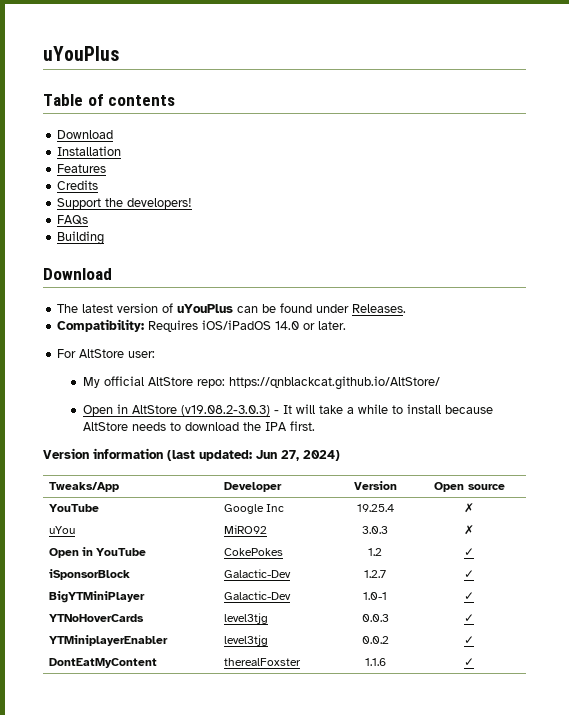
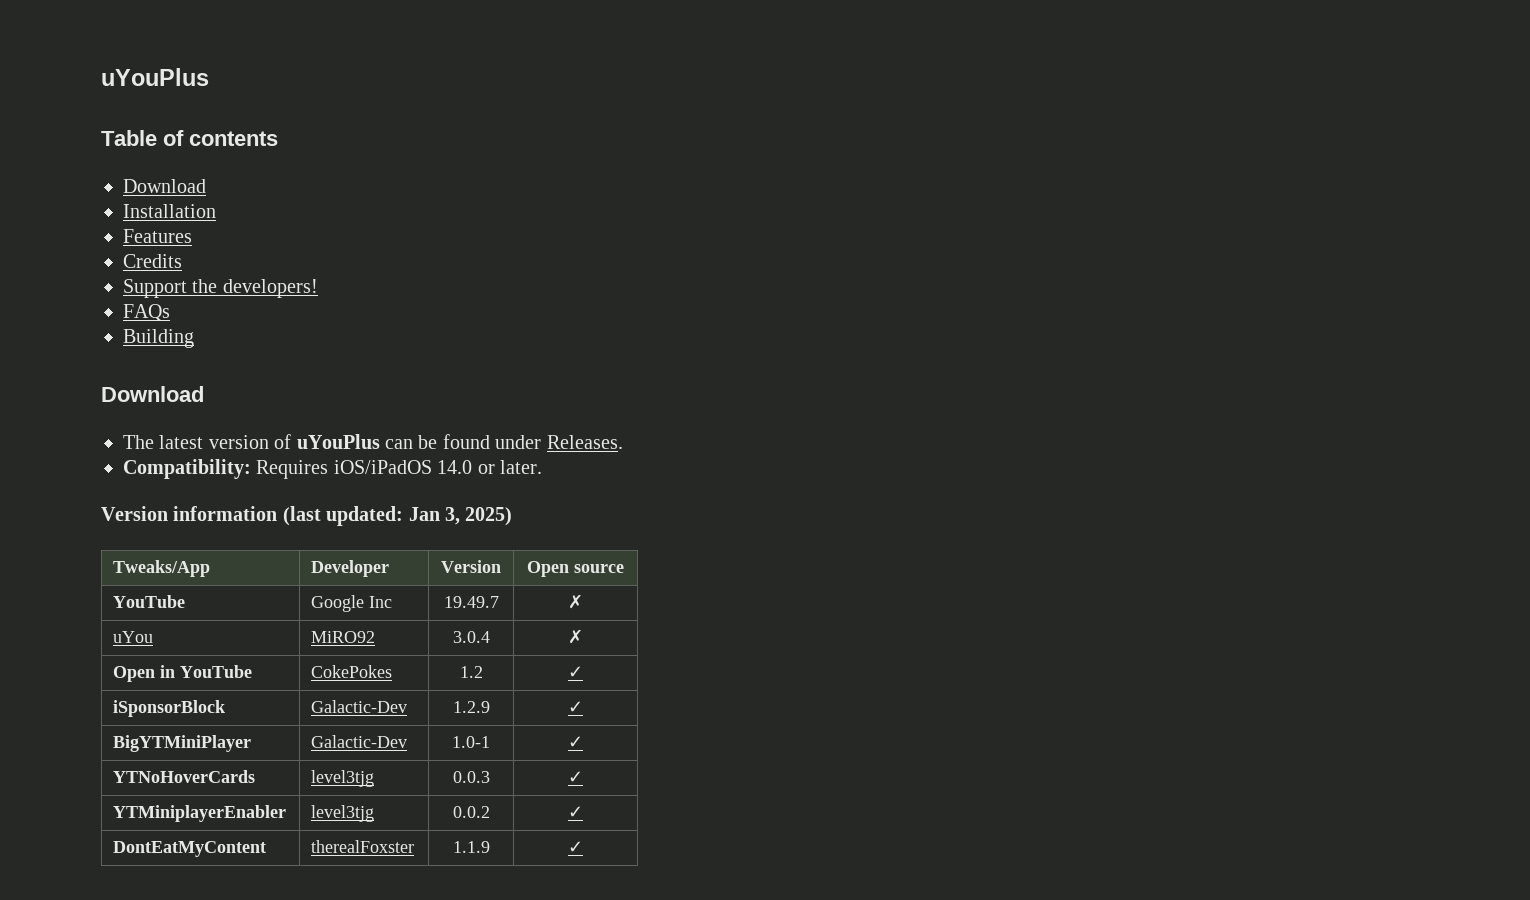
- For AltStore user:
- My official AltStore repo: https://qnblackcat.github.io/AltStore/
- Open in AltStore (v19.08.2-3.0.3) - It will take a while to install because AltStore needs to download the IPA first.
- Version information (last updated: Jun 27, 2024)
+ Version information (last updated: Jan 3, 2025)
- YouTube | Google Inc | 19.25.4 | ✗
+ YouTube | Google Inc | 19.49.7 | ✗
- uYou | MiRO92 | 3.0.3 | ✗
+ uYou | MiRO92 | 3.0.4 | ✗
- iSponsorBlock | Galactic-Dev | 1.2.7 | ✓
+ iSponsorBlock | Galactic-Dev | 1.2.9 | ✓
- DontEatMyContent | therealFoxster | 1.1.6 | ✓
+ DontEatMyContent | therealFoxster | 1.1.9 | ✓

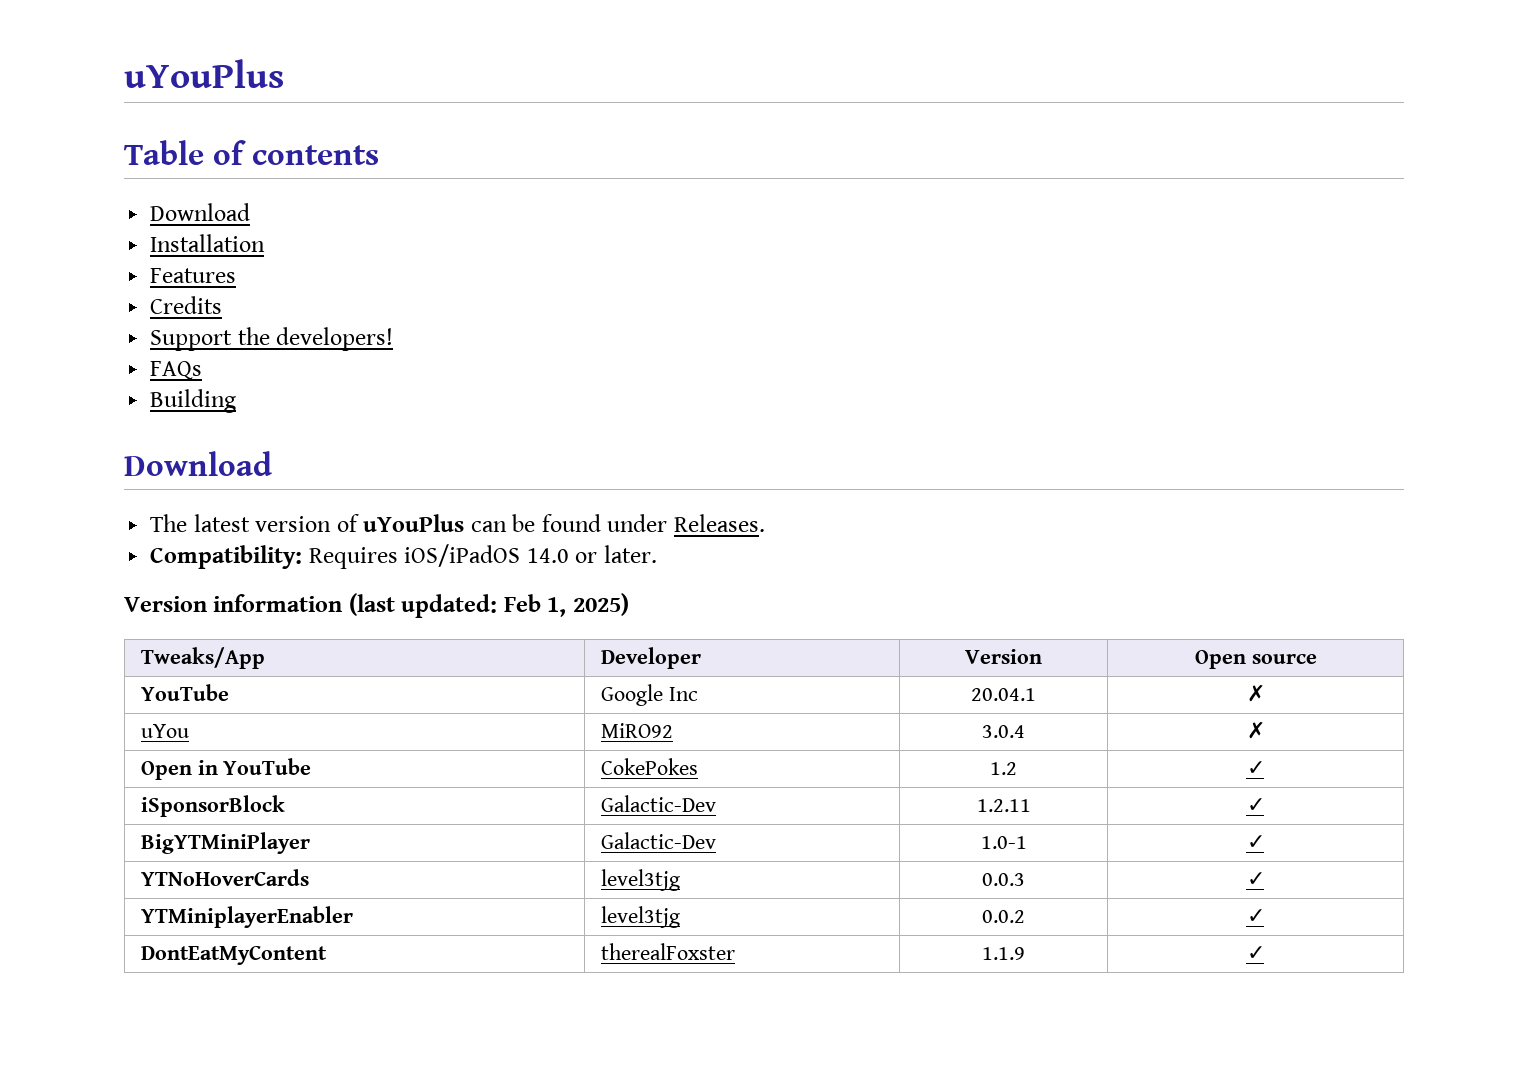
- Version information (last updated: Jan 3, 2025)
+ Version information (last updated: Feb 1, 2025)
- YouTube | Google Inc | 19.49.7 | ✗
+ YouTube | Google Inc | 20.04.1 | ✗
- iSponsorBlock | Galactic-Dev | 1.2.9 | ✓
+ iSponsorBlock | Galactic-Dev | 1.2.11 | ✓

